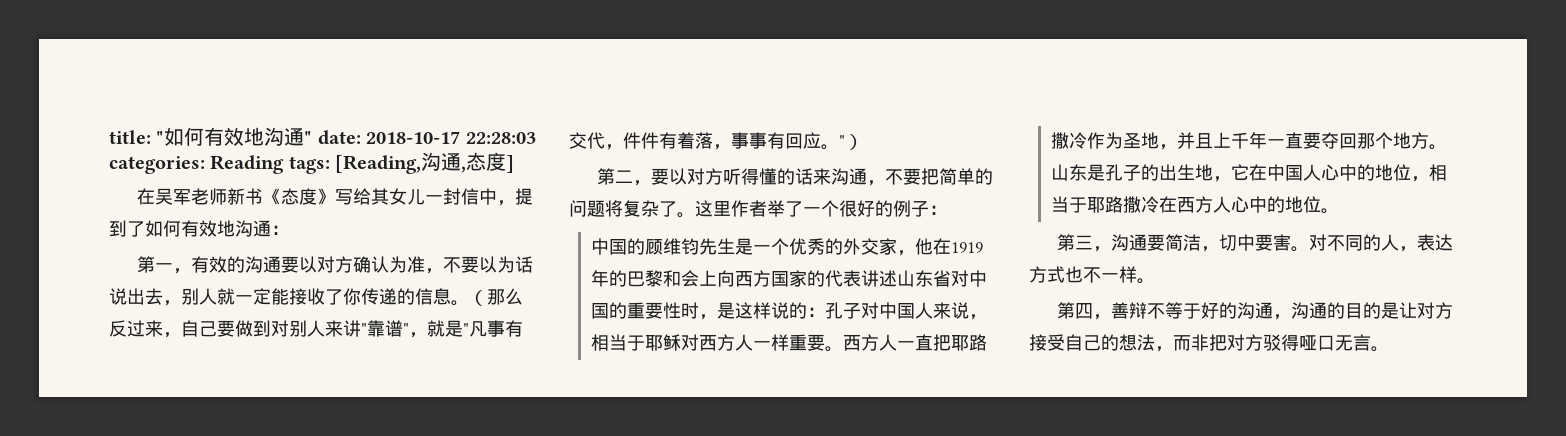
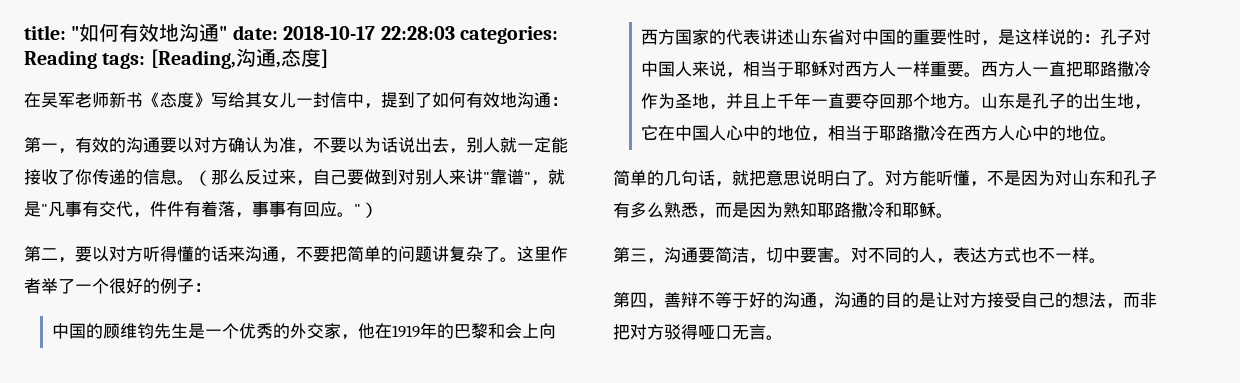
- 第二，要以对方听得懂的话来沟通，不要把简单的问题将复杂了。
+ 第二，要以对方听得懂的话来沟通，不要把简单的问题讲复杂了。
+ 简单的几句话，就把意思说明白了。对方能听懂，不是因为对山东和孔子有多么熟悉，而是因为熟知耶路撒冷和耶稣。

